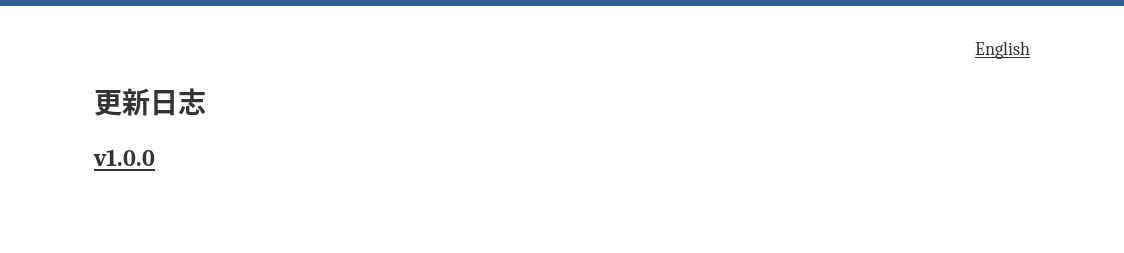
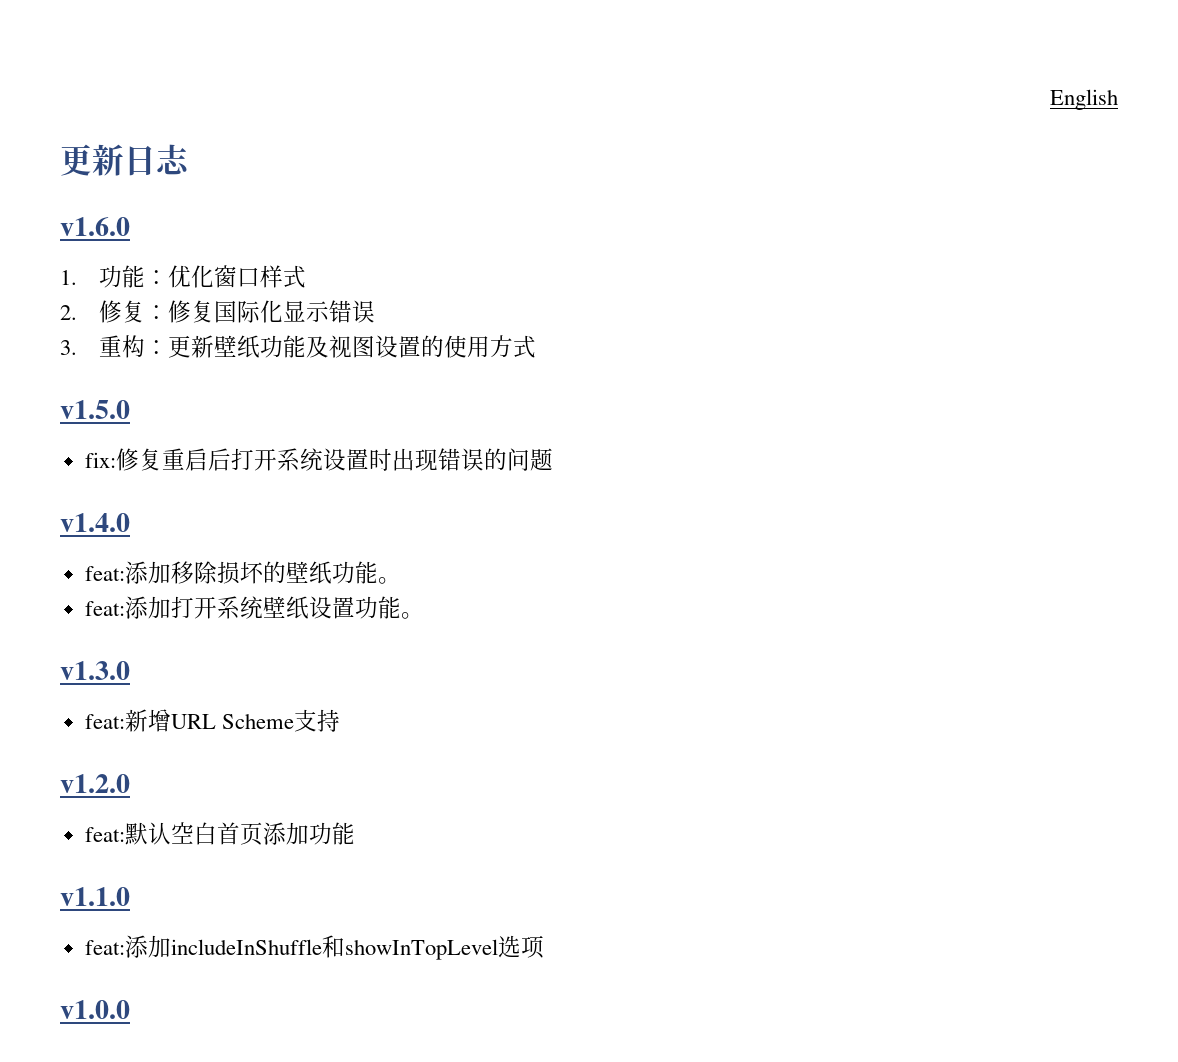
+ v1.6.0
+ 1.功能：优化窗口样式
+ 2.修复：修复国际化显示错误
+ 3.重构：更新壁纸功能及视图设置的使用方式
+ v1.5.0
+ fix:修复重启后打开系统设置时出现错误的问题
+ v1.4.0
+ feat:添加移除损坏的壁纸功能。
+ feat:添加打开系统壁纸设置功能。
+ v1.3.0
+ feat:新增URL Scheme支持
+ v1.2.0
+ feat:默认空白首页添加功能
+ v1.1.0
+ feat:添加includeInShuffle和showInTopLevel选项

